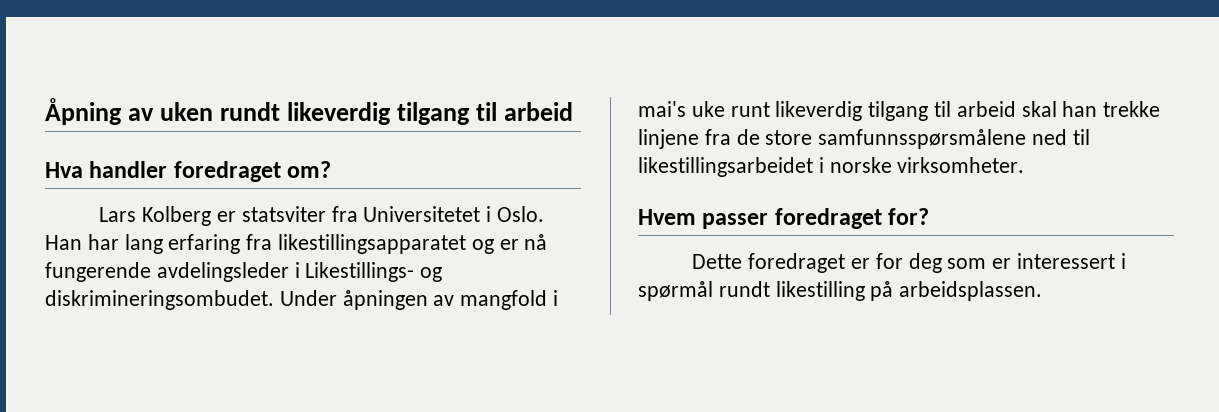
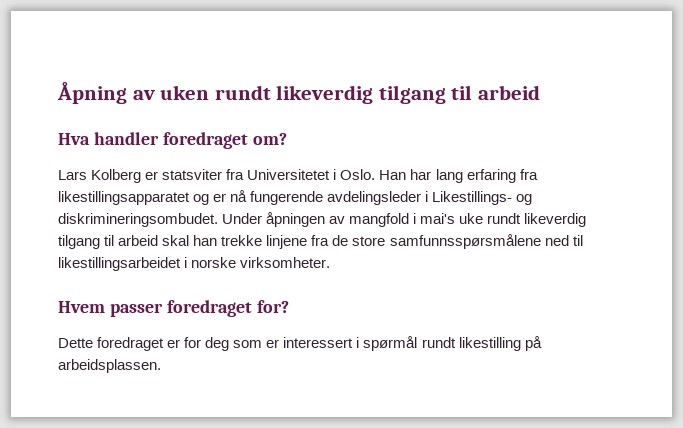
- Under åpningen av mangfold i mai's uke runt likeverdig tilgang til arbeid skal han trekke linjene fra de store samfunnsspørsmålene ned til likestillingsarbeidet i norske virksomheter.
+ Under åpningen av mangfold i mai's uke rundt likeverdig tilgang til arbeid skal han trekke linjene fra de store samfunnsspørsmålene ned til likestillingsarbeidet i norske virksomheter.

